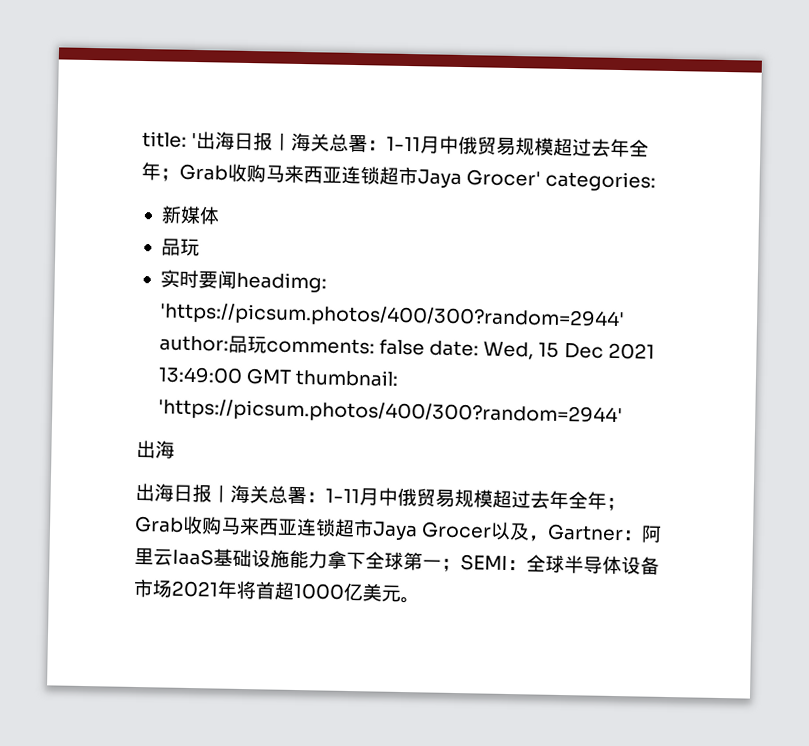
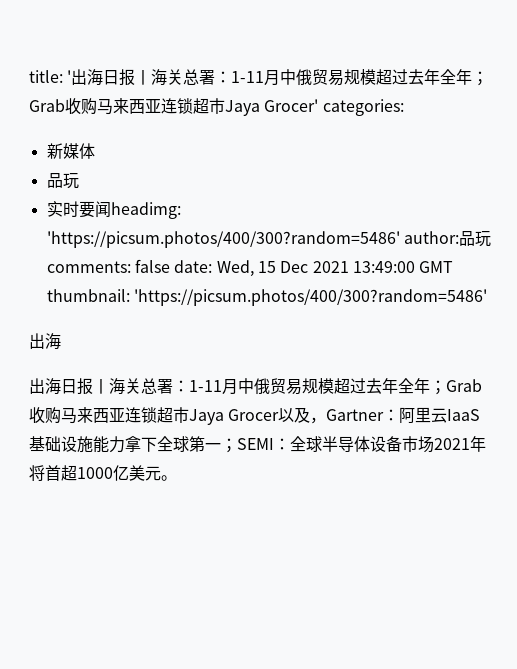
- 实时要闻headimg: 'https://picsum.photos/400/300?random=2944' author:品玩comments: false date: Wed, 15 Dec 2021 13:49:00 GMT thumbnail: 'https://picsum.photos/400/300?random=2944'
+ 实时要闻headimg: 'https://picsum.photos/400/300?random=5486' author:品玩comments: false date: Wed, 15 Dec 2021 13:49:00 GMT thumbnail: 'https://picsum.photos/400/300?random=5486'

